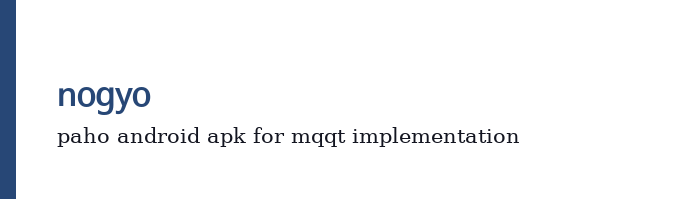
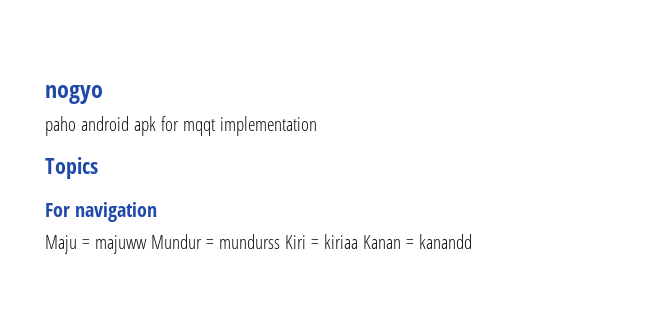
+ Topics
+ For navigation
+ Maju = majuww Mundur = mundurss Kiri = kiriaa Kanan = kanandd

